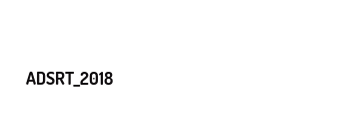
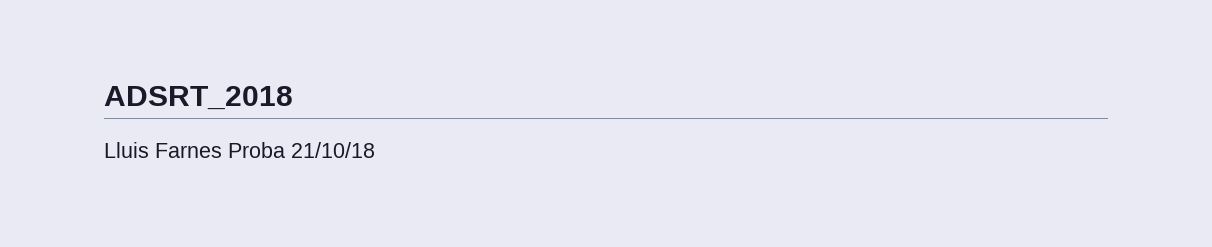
+ Lluis Farnes Proba 21/10/18

